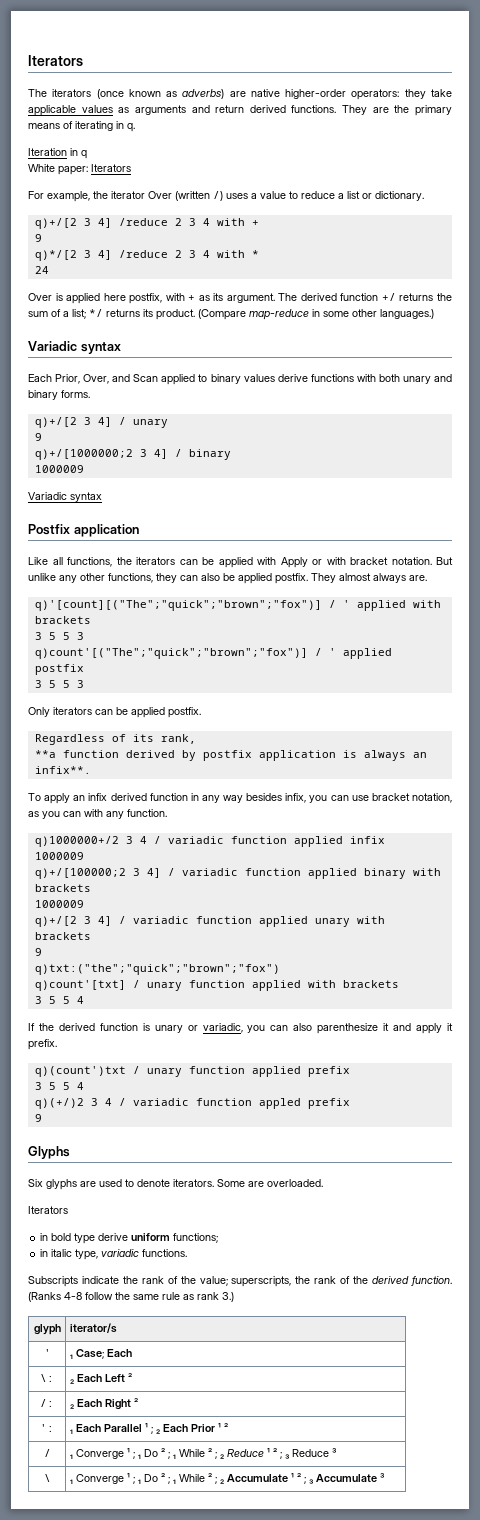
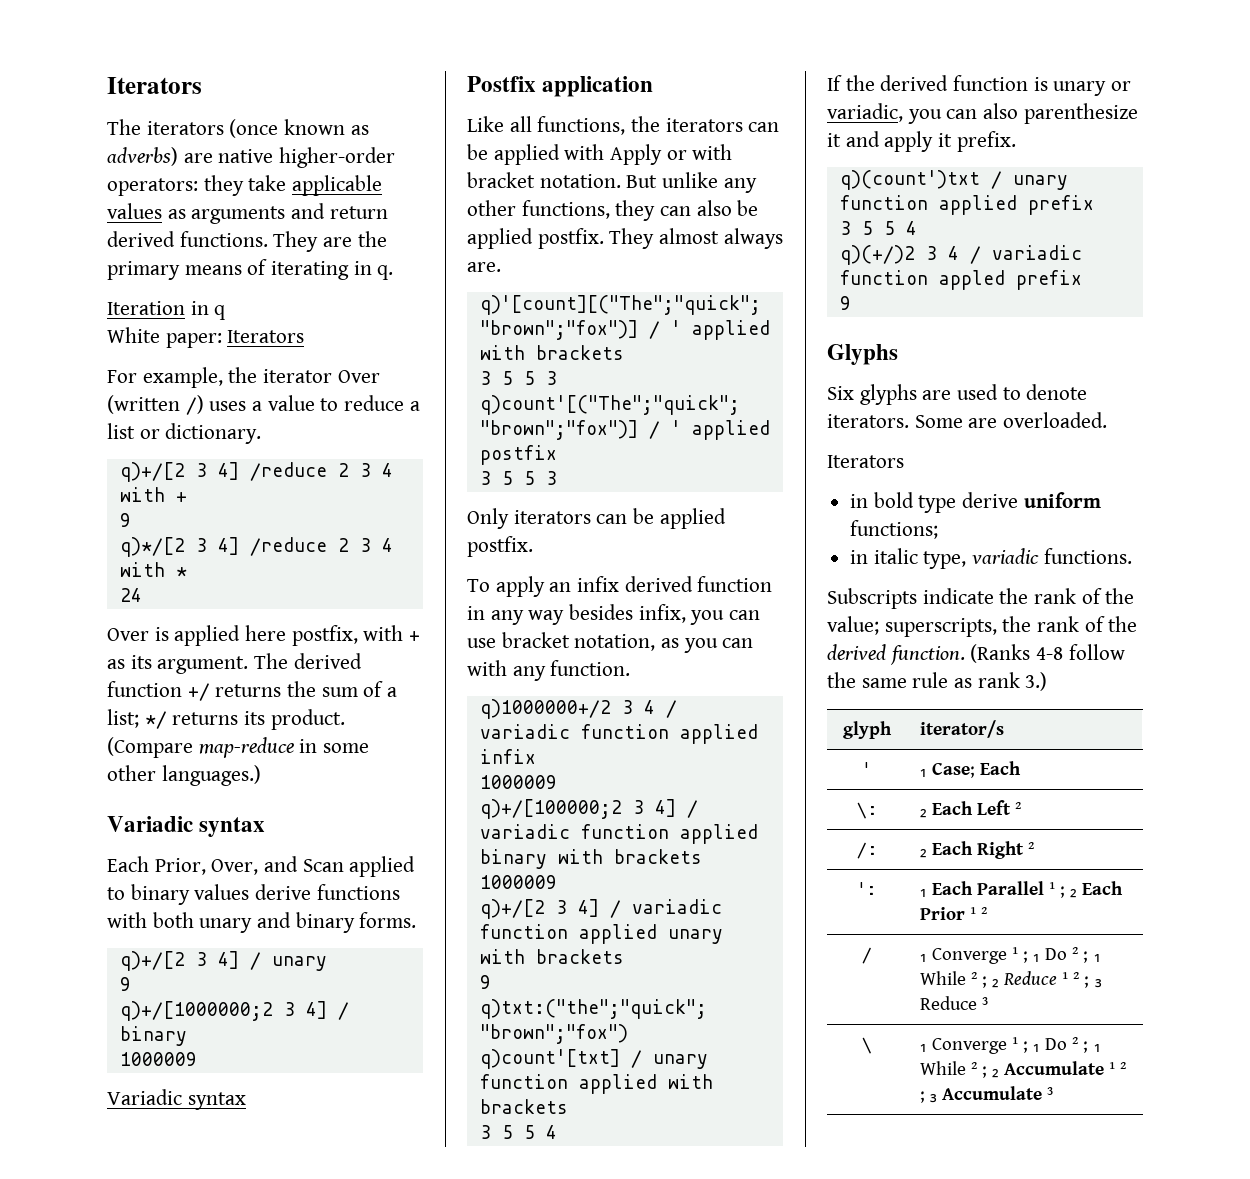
- Regardless of its rank,
- **a function derived by postfix application is always an infix**.

